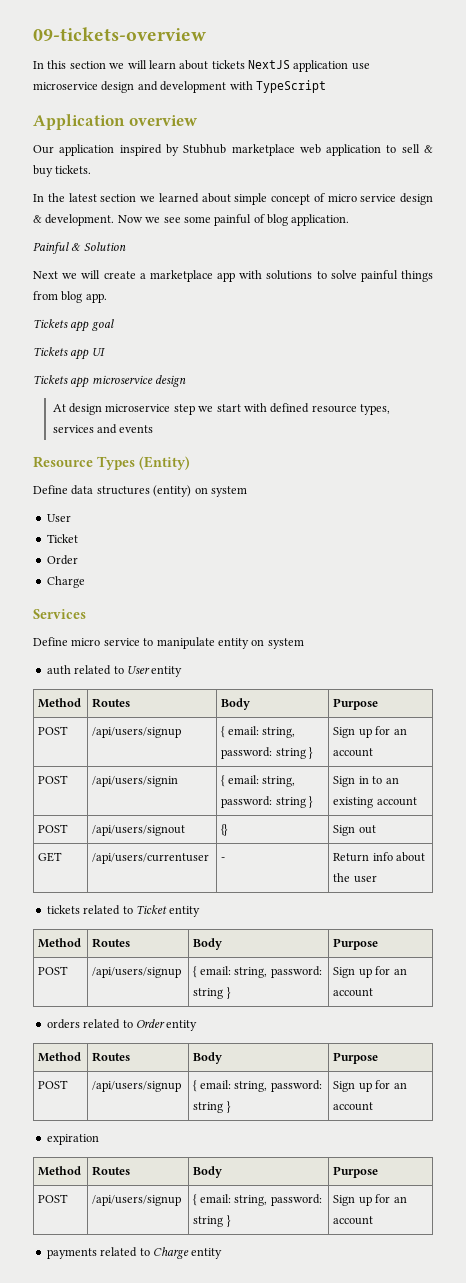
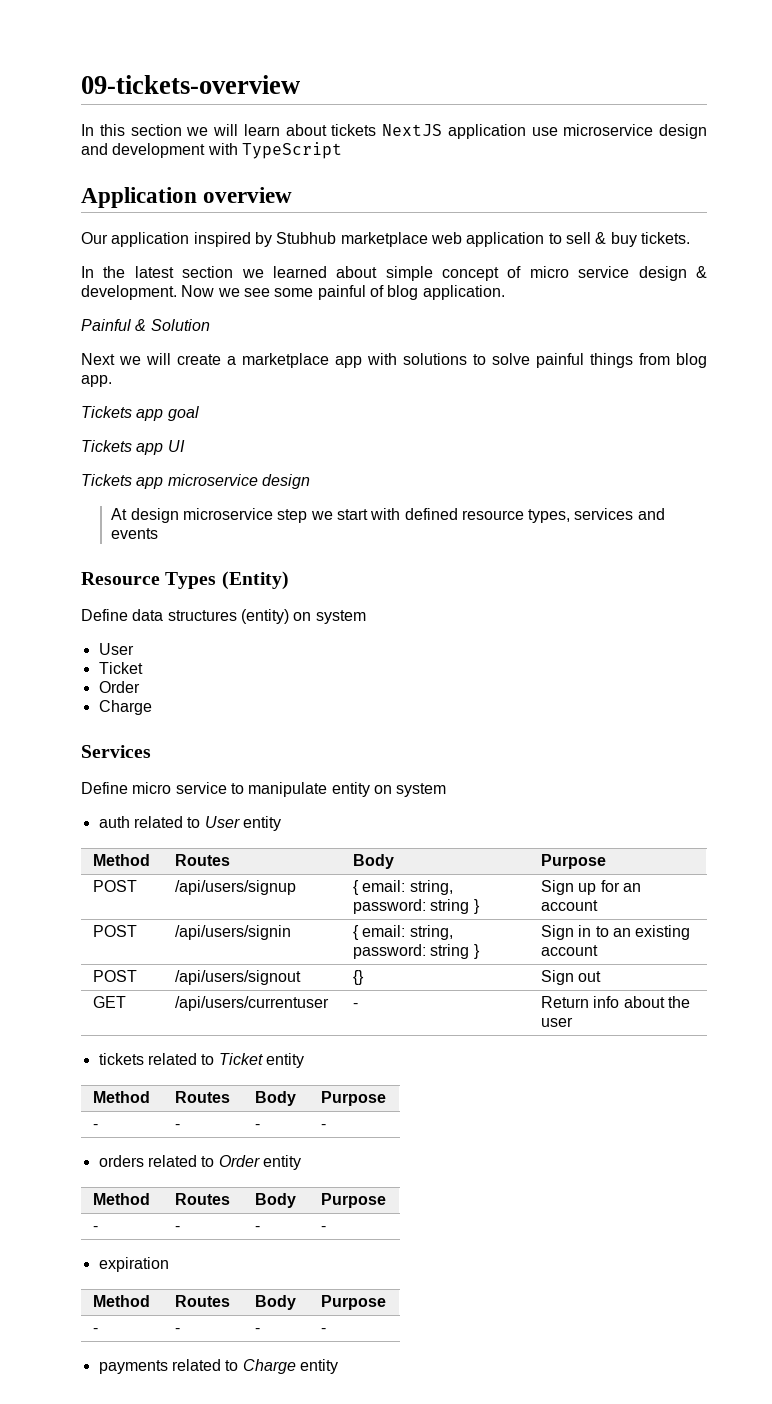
  tickets related to Ticket entity
  Method | Routes | Body | Purpose
- POST | /api/users/signup | { email: string, password: string } | Sign up for an account
+ - | - | - | -
  orders related to Order entity
  Method | Routes | Body | Purpose
- POST | /api/users/signup | { email: string, password: string } | Sign up for an account
+ - | - | - | -
  expiration
  Method | Routes | Body | Purpose
- POST | /api/users/signup | { email: string, password: string } | Sign up for an account
+ - | - | - | -

